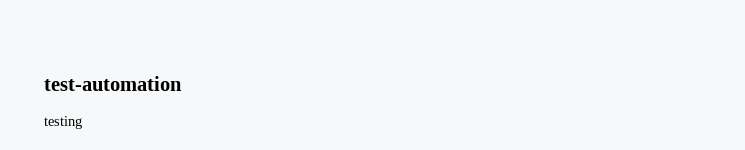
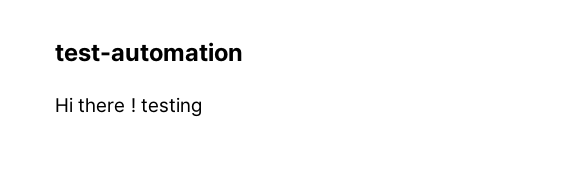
- testing
+ Hi there ! testing

